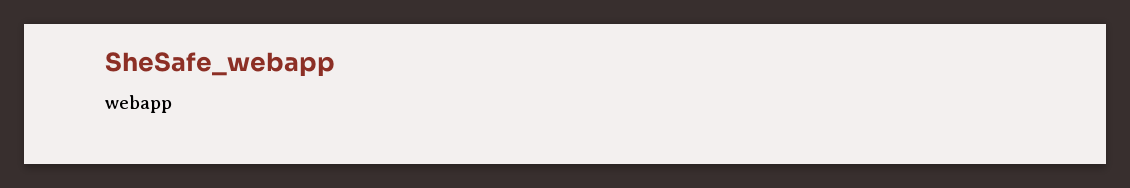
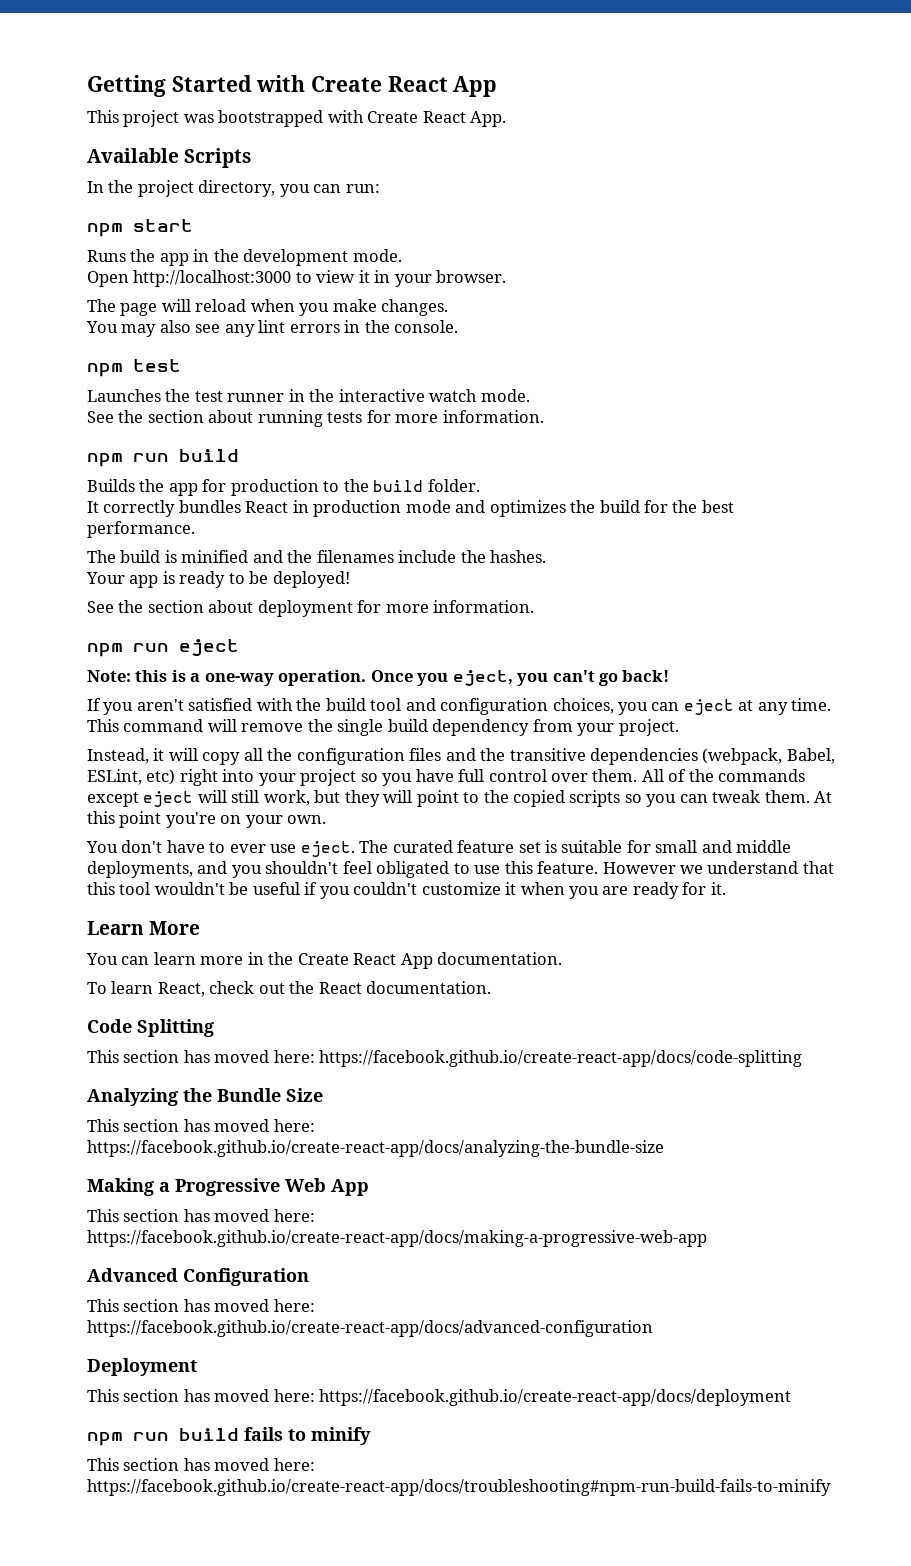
- SheSafe_webapp
- webapp
+ Getting Started with Create React App
+ This project was bootstrapped with Create React App.
+ Available Scripts
+ In the project directory, you can run:
+ npm start
+ Runs the app in the development mode.
+ Open http://localhost:3000 to view it in your browser.
+ The page will reload when you make changes.
+ You may also see any lint errors in the console.
+ npm test
+ Launches the test runner in the interactive watch mode.
+ See the section about running tests for more information.
+ npm run build
+ Builds the app for production to the build folder.
+ It correctly bundles React in production mode and optimizes the build for the best performance.
+ The build is minified and the filenames include the hashes.
+ Your app is ready to be deployed!
+ See the section about deployment for more information.
+ npm run eject
+ Note: this is a one-way operation. Once you eject, you can't go back!
+ If you aren't satisfied with the build tool and configuration choices, you can eject at any time. This command will remove the single build dependency from your project.
+ Instead, it will copy all the configuration files and the transitive dependencies (webpack, Babel, ESLint, etc) right into your project so you have full control over them. All of the commands except eject will still work, but they will point to the copied scripts so you can tweak them. At this point you're on your own.
+ You don't have to ever use eject. The curated feature set is suitable for small and middle deployments, and you shouldn't feel obligated to use this feature. However we understand that this tool wouldn't be useful if you couldn't customize it when you are ready for it.
+ Learn More
+ You can learn more in the Create React App documentation.
+ To learn React, check out the React documentation.
+ Code Splitting
+ This section has moved here: https://facebook.github.io/create-react-app/docs/code-splitting
+ Analyzing the Bundle Size
+ This section has moved here: https://facebook.github.io/create-react-app/docs/analyzing-the-bundle-size
+ Making a Progressive Web App
+ This section has moved here: https://facebook.github.io/create-react-app/docs/making-a-progressive-web-app
+ Advanced Configuration
+ This section has moved here: https://facebook.github.io/create-react-app/docs/advanced-configuration
+ Deployment
+ This section has moved here: https://facebook.github.io/create-react-app/docs/deployment
+ npm run build fails to minify
+ This section has moved here: https://facebook.github.io/create-react-app/docs/troubleshooting#npm-run-build-fails-to-minify

